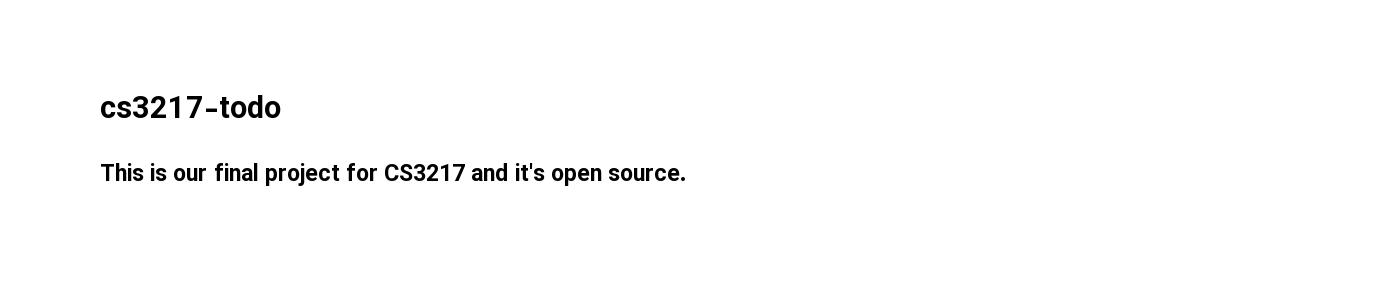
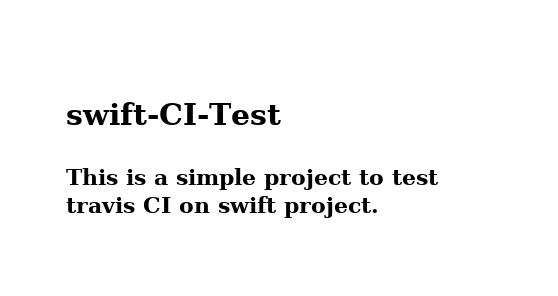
- cs3217-todo
+ swift-CI-Test
- This is our final project for CS3217 and it's open source.
+ This is a simple project to test travis CI on swift project.

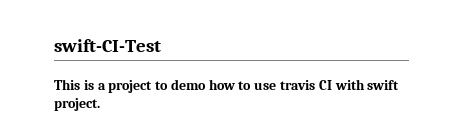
- This is a simple project to test travis CI on swift project.
+ This is a project to demo how to use travis CI with swift project.

